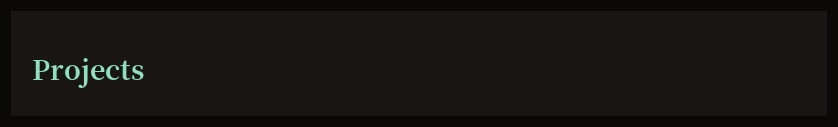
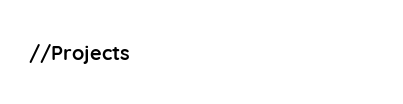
- Projects
+ //Projects

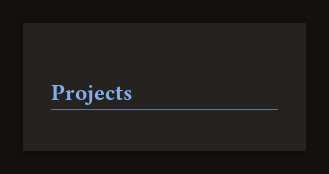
- //Projects
+ Projects

